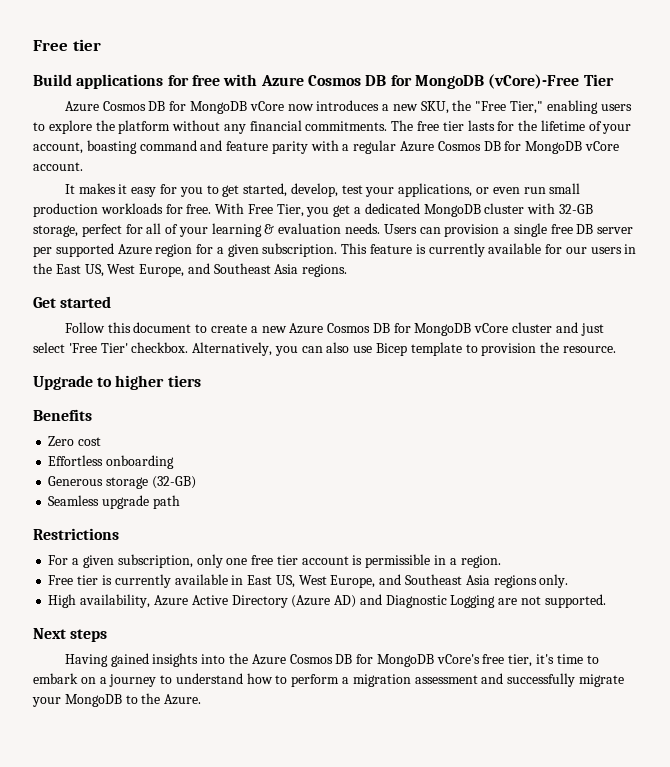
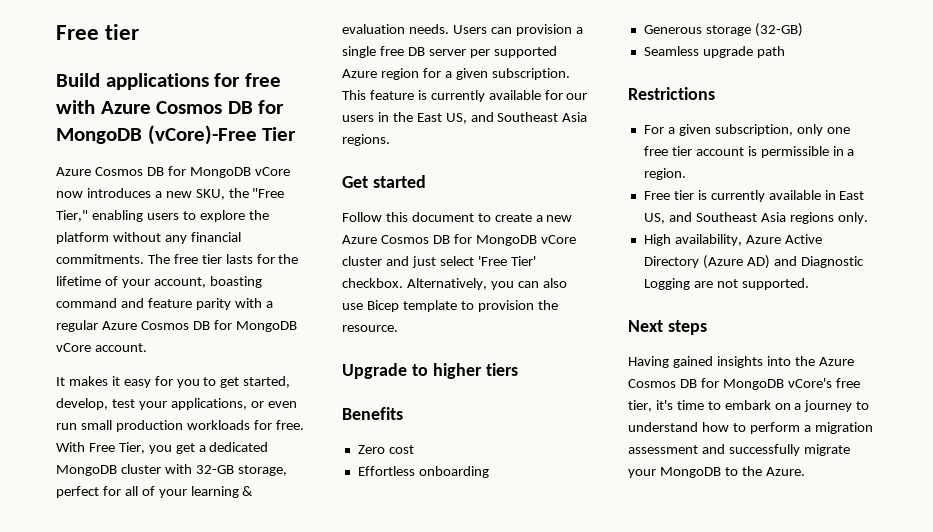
- This feature is currently available for our users in the East US, West Europe, and Southeast Asia regions.
+ This feature is currently available for our users in the East US, and Southeast Asia regions.
- Free tier is currently available in East US, West Europe, and Southeast Asia regions only.
+ Free tier is currently available in East US, and Southeast Asia regions only.

